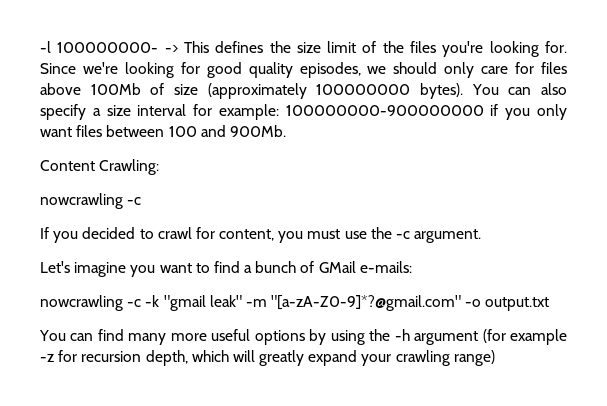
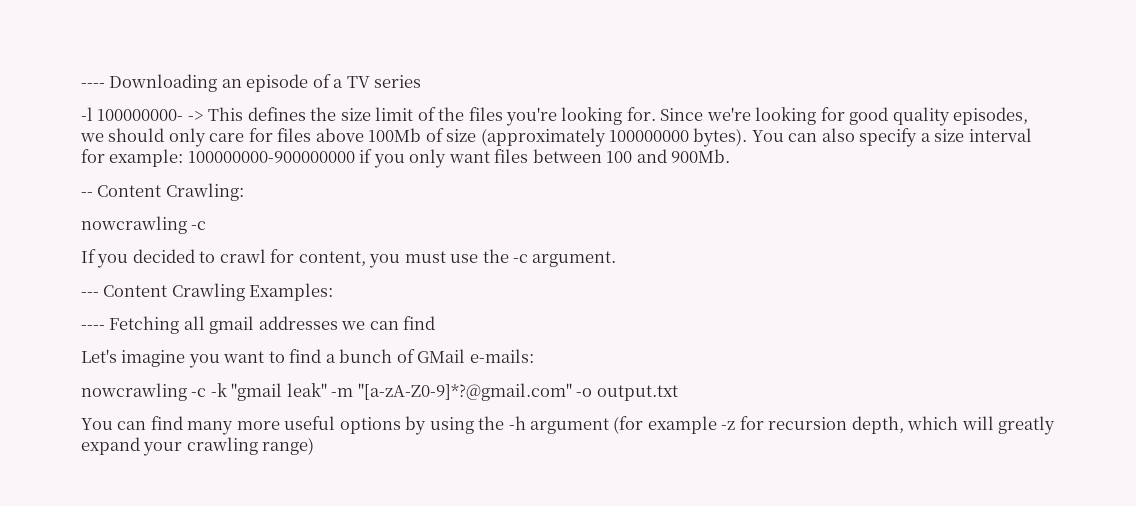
+ ---- Downloading an episode of a TV series
- Content Crawling:
+ -- Content Crawling:
+ --- Content Crawling Examples:
+ ---- Fetching all gmail addresses we can find

